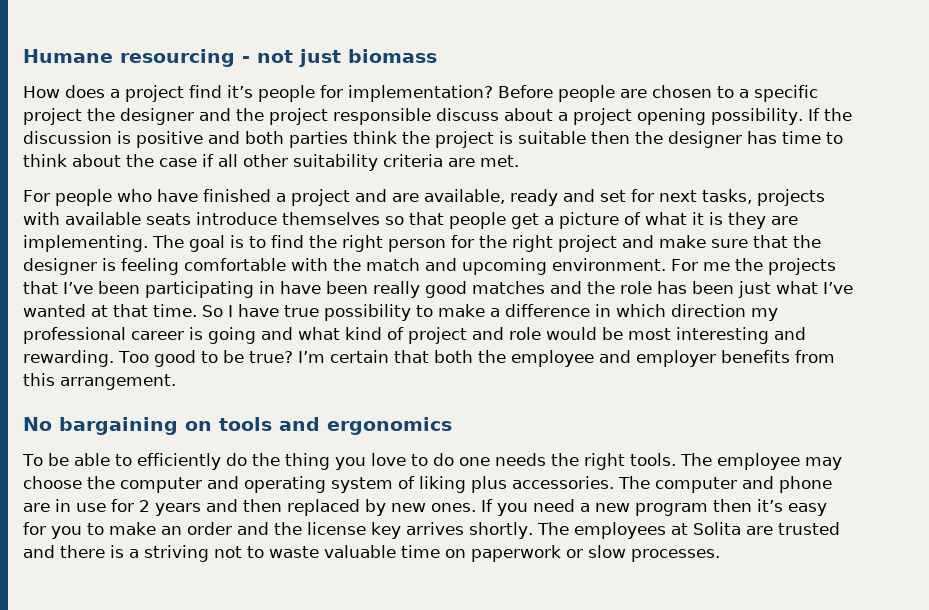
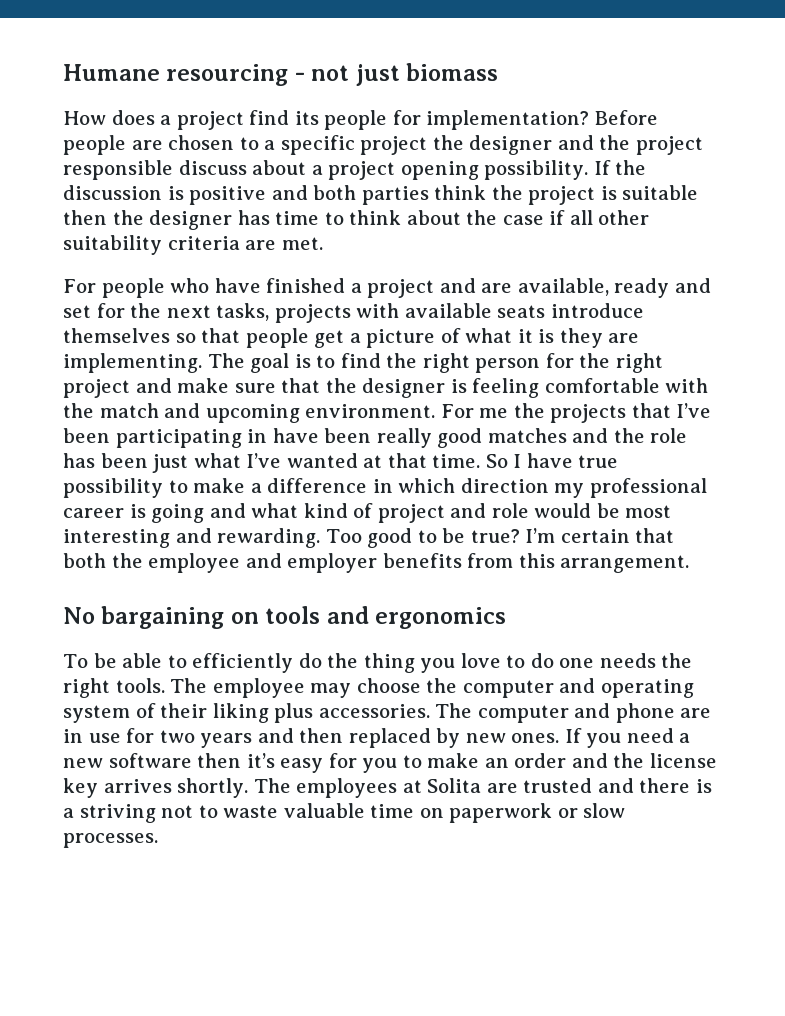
- How does a project find it’s people for implementation?
+ How does a project find its people for implementation?
- For people who have finished a project and are available, ready and set for next tasks, projects with available seats introduce themselves so that people get a picture of what it is they are implementing.
+ For people who have finished a project and are available, ready and set for the next tasks, projects with available seats introduce themselves so that people get a picture of what it is they are implementing.
- The employee may choose the computer and operating system of liking plus accessories.
+ The employee may choose the computer and operating system of their liking plus accessories.
- The computer and phone are in use for 2 years and then replaced by new ones.
+ The computer and phone are in use for two years and then replaced by new ones.
- If you need a new program then it’s easy for you to make an order and the license key arrives shortly.
+ If you need a new software then it’s easy for you to make an order and the license key arrives shortly.

